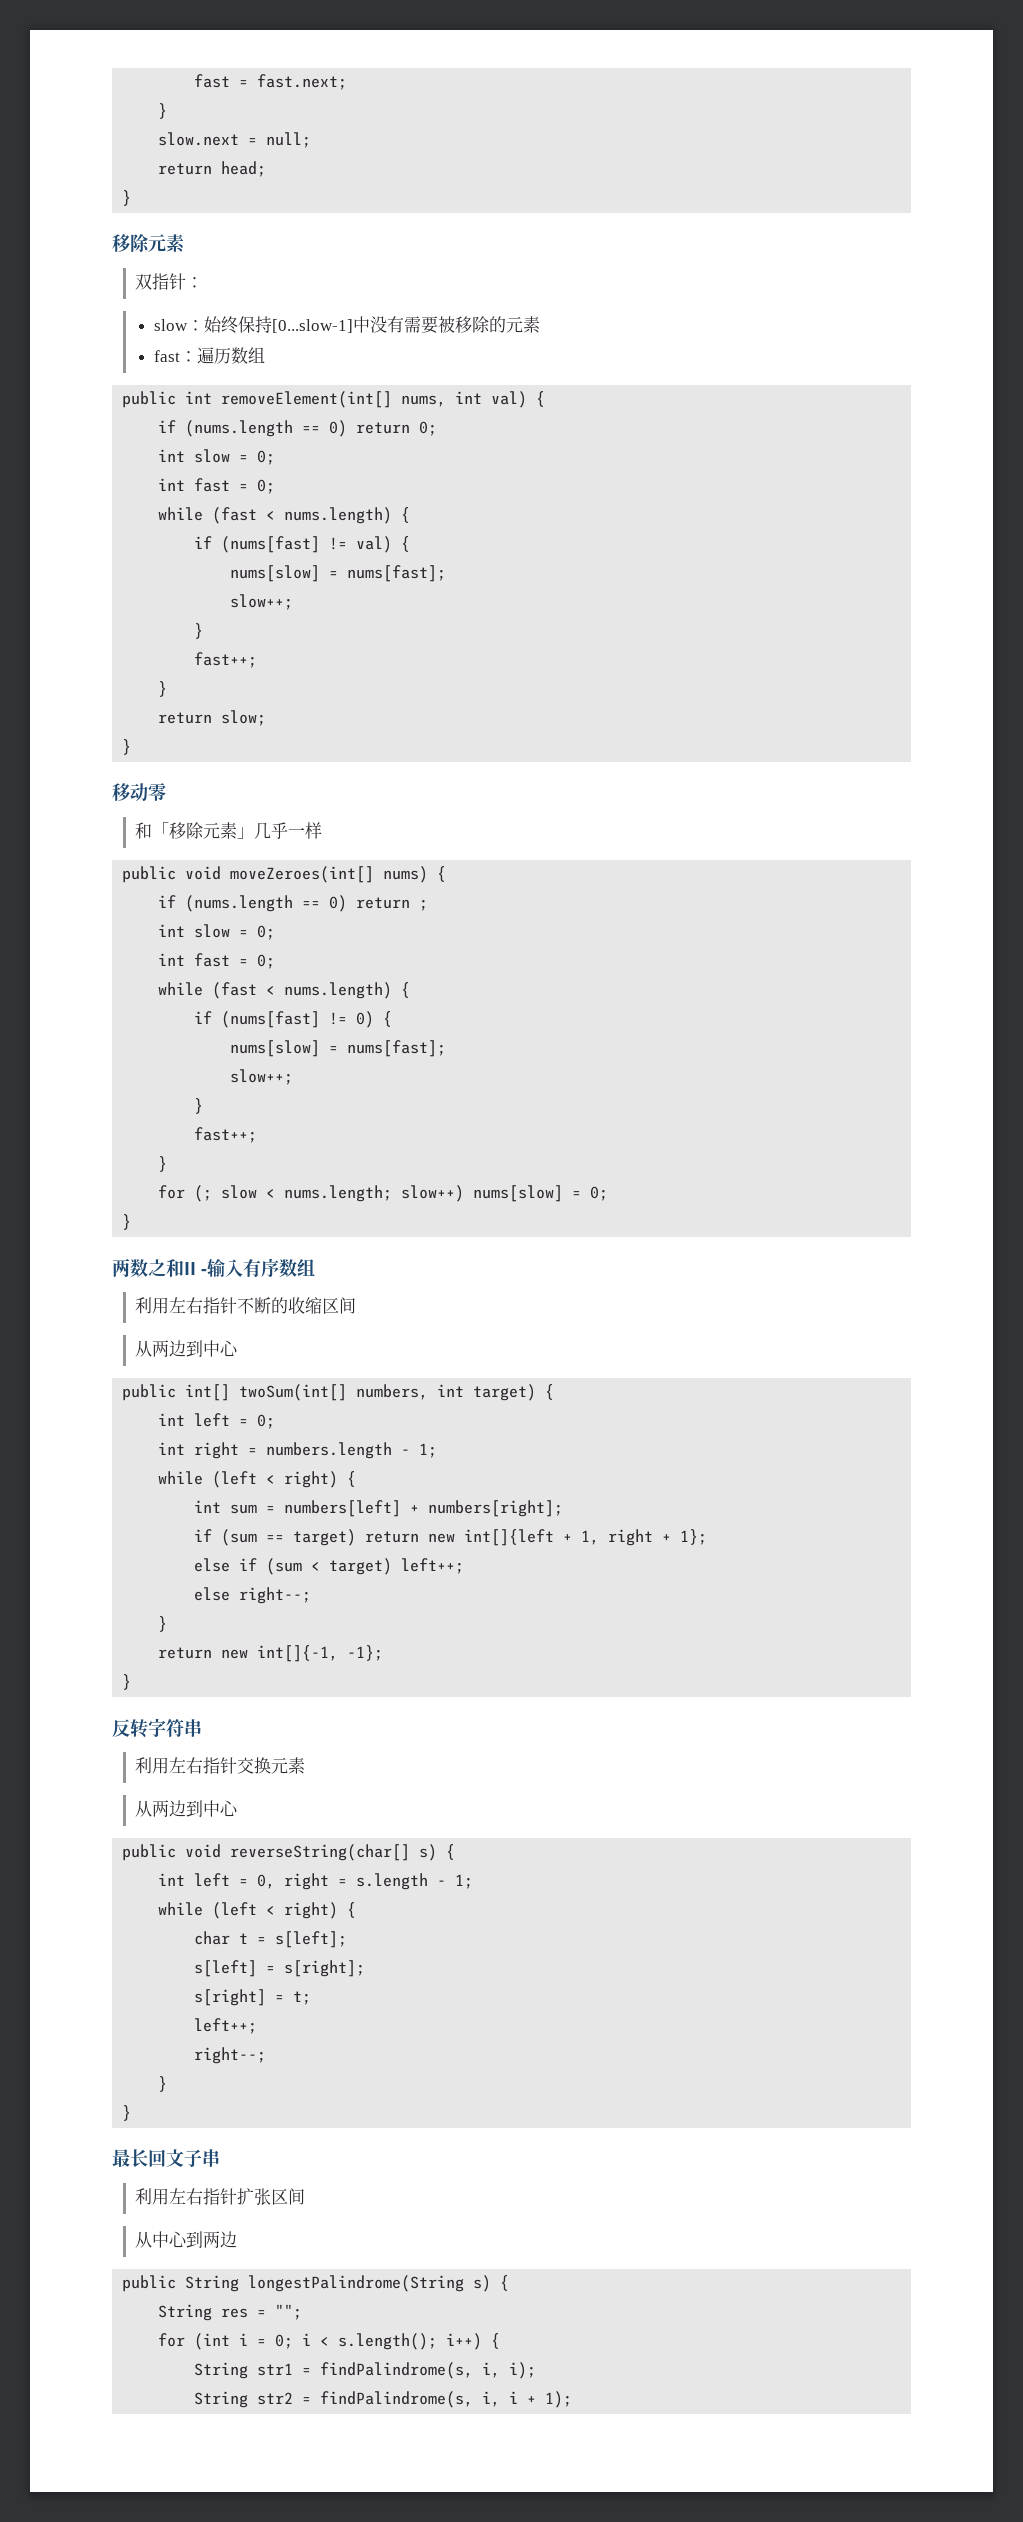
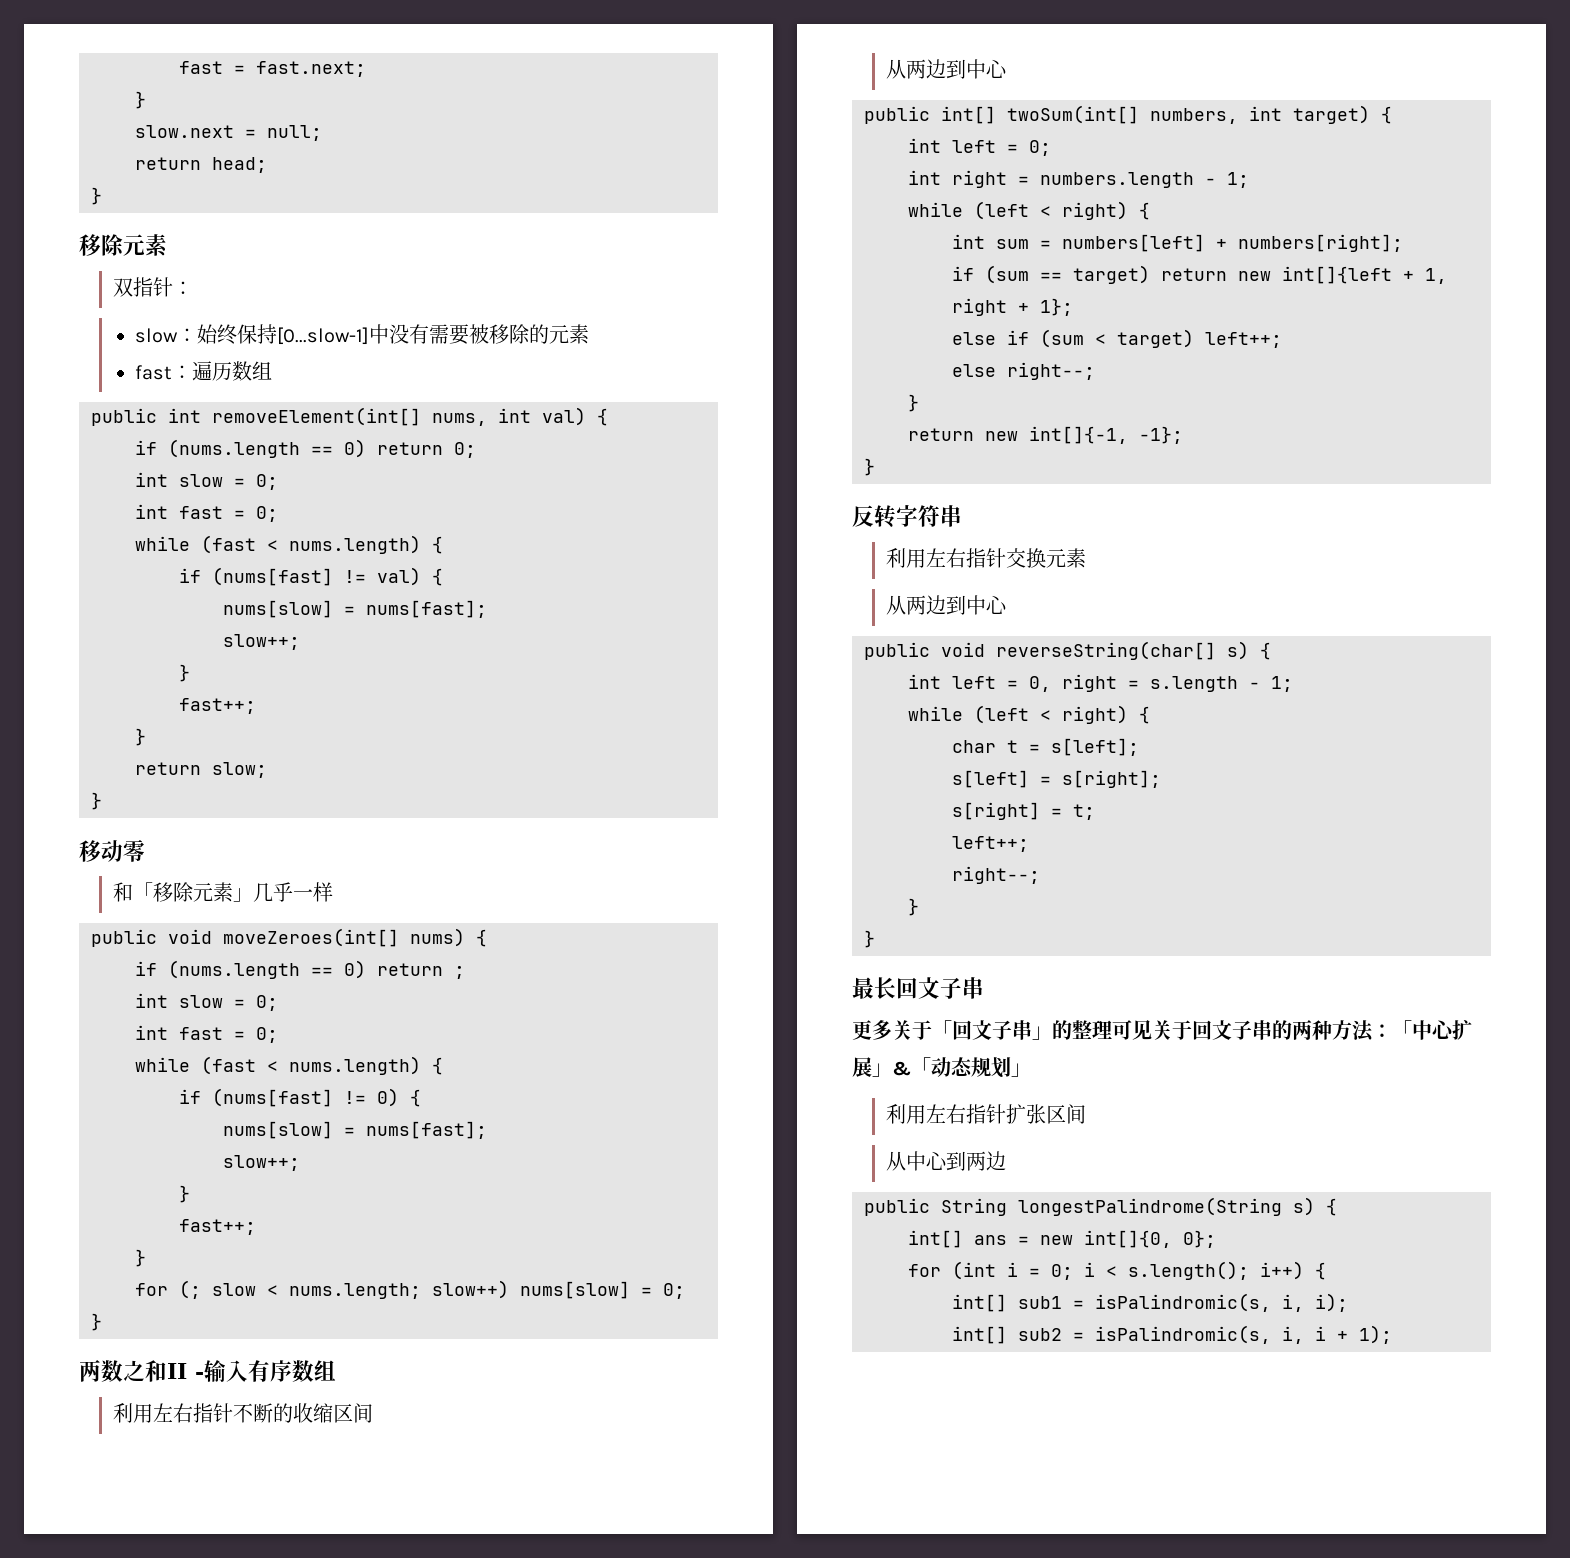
+ 更多关于「回文子串」的整理可见关于回文子串的两种方法：「中心扩展」&「动态规划」
- String res = "";
+ int[] ans = new int[]{0, 0};
- String str1 = findPalindrome(s, i, i);
- String str2 = findPalindrome(s, i, i + 1);
+ int[] sub1 = isPalindromic(s, i, i);
+ int[] sub2 = isPalindromic(s, i, i + 1);

